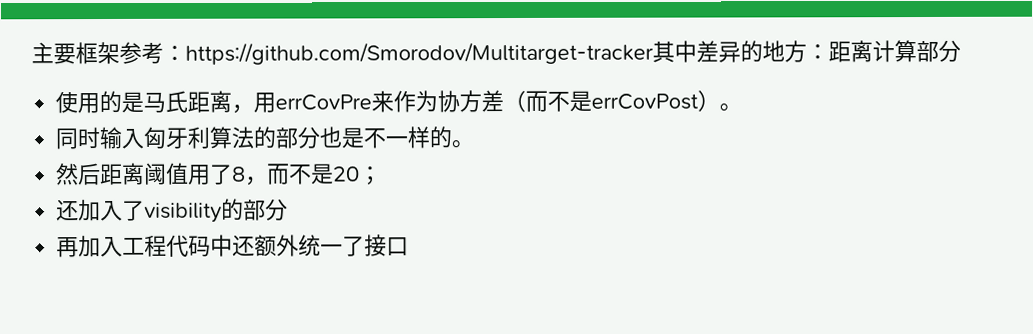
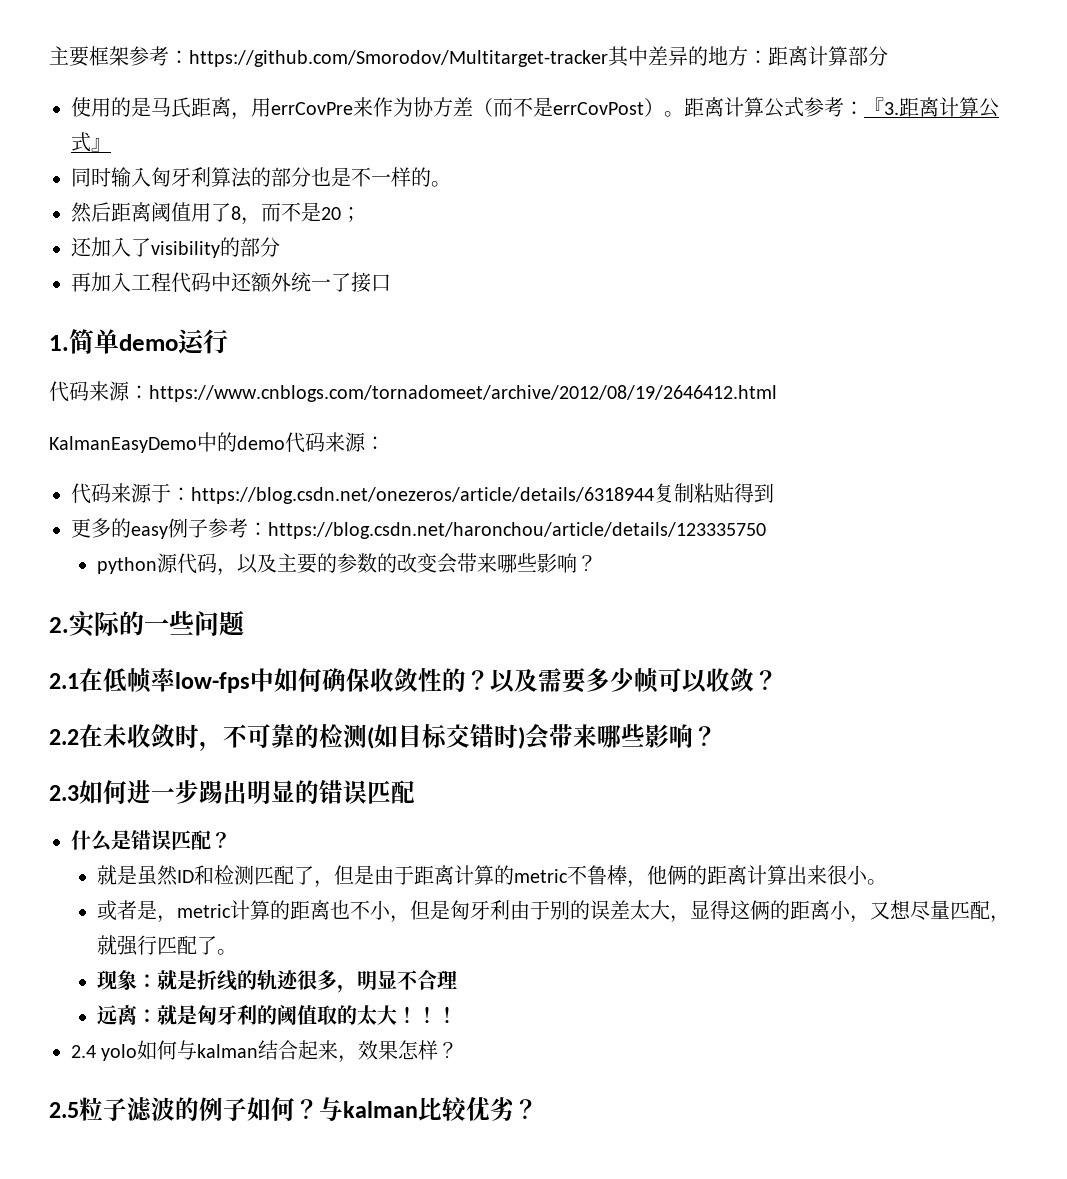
+ 距离计算公式参考：『3.距离计算公式』
+ 1.简单demo运行
+ 代码来源：https://www.cnblogs.com/tornadomeet/archive/2012/08/19/2646412.html
+ KalmanEasyDemo中的demo代码来源：
+ 代码来源于：https://blog.csdn.net/onezeros/article/details/6318944复制粘贴得到
+ 更多的easy例子参考：https://blog.csdn.net/haronchou/article/details/123335750
+ python源代码，以及主要的参数的改变会带来哪些影响？
+ 2.实际的一些问题
+ 2.1在低帧率low-fps中如何确保收敛性的？以及需要多少帧可以收敛？
+ 2.2在未收敛时，不可靠的检测(如目标交错时)会带来哪些影响？
+ 2.3如何进一步踢出明显的错误匹配
+ 什么是错误匹配？
+ 就是虽然ID和检测匹配了，但是由于距离计算的metric不鲁棒，他俩的距离计算出来很小。
+ 或者是，metric计算的距离也不小，但是匈牙利由于别的误差太大，显得这俩的距离小，又想尽量匹配，就强行匹配了。
+ 现象：就是折线的轨迹很多，明显不合理
+ 远离：就是匈牙利的阈值取的太大！！！
+ 2.4 yolo如何与kalman结合起来，效果怎样？
+ 2.5粒子滤波的例子如何？与kalman比较优劣？

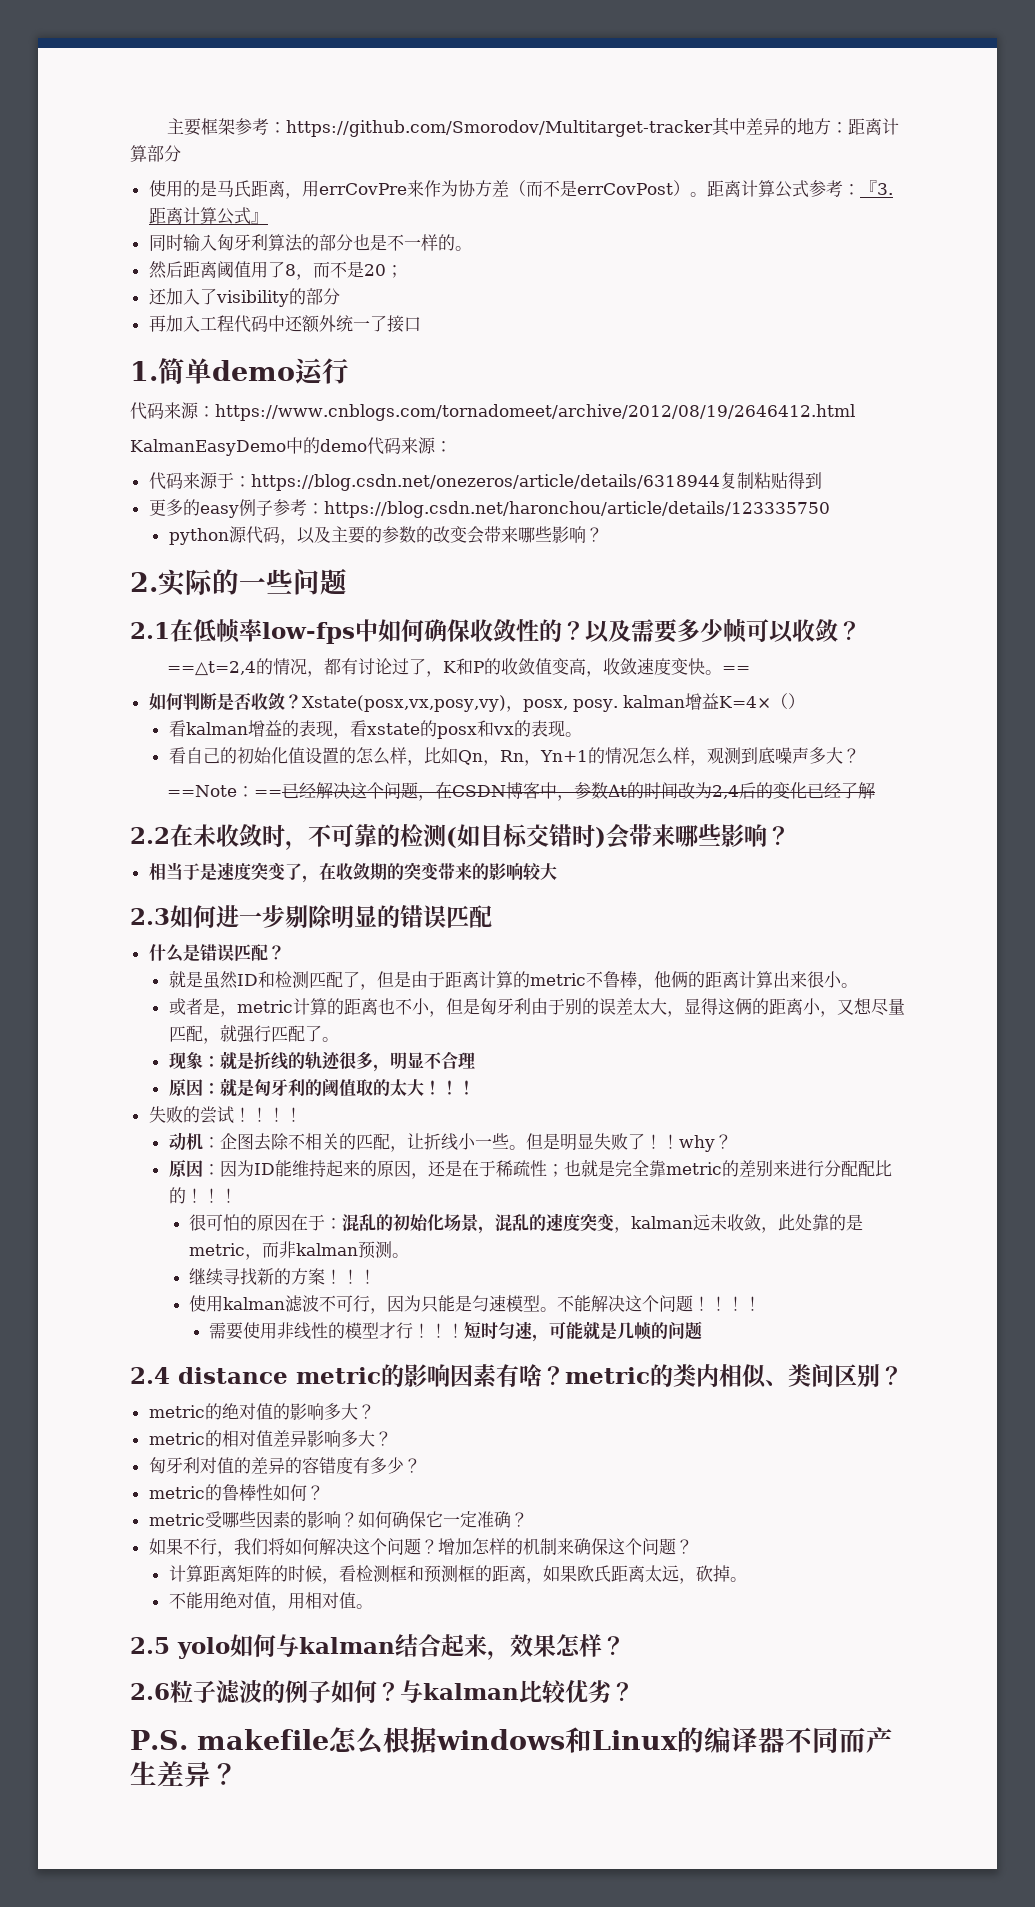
+ ==△t=2,4的情况，都有讨论过了，K和P的收敛值变高，收敛速度变快。==
+ 如何判断是否收敛？Xstate(posx,vx,posy,vy)，posx, posy. kalman增益K=4×（）
+ 看kalman增益的表现，看xstate的posx和vx的表现。
+ 看自己的初始化值设置的怎么样，比如Qn，Rn，Yn+1的情况怎么样，观测到底噪声多大？
+ ==Note：==已经解决这个问题，在CSDN博客中，参数Δt的时间改为2,4后的变化已经了解
+ 相当于是速度突变了，在收敛期的突变带来的影响较大
- 2.3如何进一步踢出明显的错误匹配
+ 2.3如何进一步剔除明显的错误匹配
- 远离：就是匈牙利的阈值取的太大！
+ 原因：就是匈牙利的阈值取的太大！
- 2.4 yolo如何与kalman结合起来，效果怎样？
+ 失败的尝试！！！！
+ 动机：企图去除不相关的匹配，让折线小一些。但是明显失败了！！why？
+ 原因：因为ID能维持起来的原因，还是在于稀疏性；也就是完全靠metric的差别来进行分配配比的！！！
+ 很可怕的原因在于：混乱的初始化场景，混乱的速度突变，kalman远未收敛，此处靠的是metric，而非kalman预测。
+ 继续寻找新的方案！！！
+ 使用kalman滤波不可行，因为只能是匀速模型。不能解决这个问题！！！！
+ 需要使用非线性的模型才行！！！短时匀速，可能就是几帧的问题
+ 2.4 distance metric的影响因素有啥？metric的类内相似、类间区别？
+ metric的绝对值的影响多大？
+ metric的相对值差异影响多大？
+ 匈牙利对值的差异的容错度有多少？
+ metric的鲁棒性如何？
+ metric受哪些因素的影响？如何确保它一定准确？
+ 如果不行，我们将如何解决这个问题？增加怎样的机制来确保这个问题？
+ 计算距离矩阵的时候，看检测框和预测框的距离，如果欧氏距离太远，砍掉。
+ 不能用绝对值，用相对值。
+ 2.5 yolo如何与kalman结合起来，效果怎样？
- 2.5粒子滤波的例子如何？
+ 2.6粒子滤波的例子如何？
+ P.S. makefile怎么根据windows和Linux的编译器不同而产生差异？

